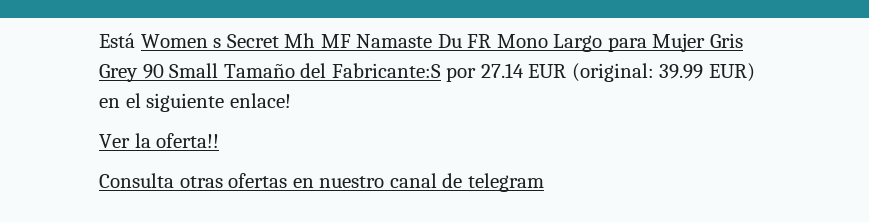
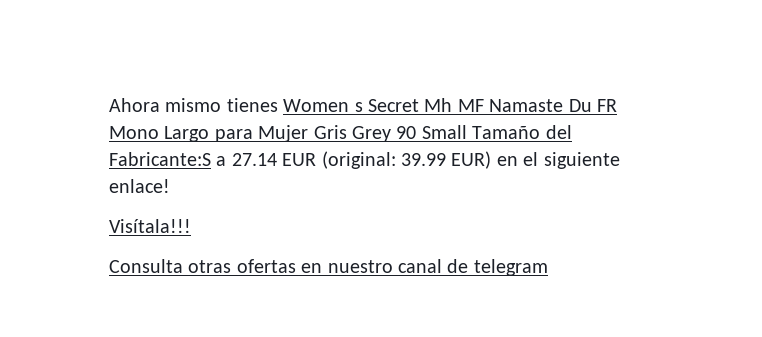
- Está Women s Secret Mh MF Namaste Du FR Mono Largo para Mujer Gris Grey 90 Small Tamaño del Fabricante:S por 27.14 EUR (original: 39.99 EUR) en el siguiente enlace!
+ Ahora mismo tienes Women s Secret Mh MF Namaste Du FR Mono Largo para Mujer Gris Grey 90 Small Tamaño del Fabricante:S a 27.14 EUR (original: 39.99 EUR) en el siguiente enlace!
- Ver la oferta!!
+ Visítala!!!

